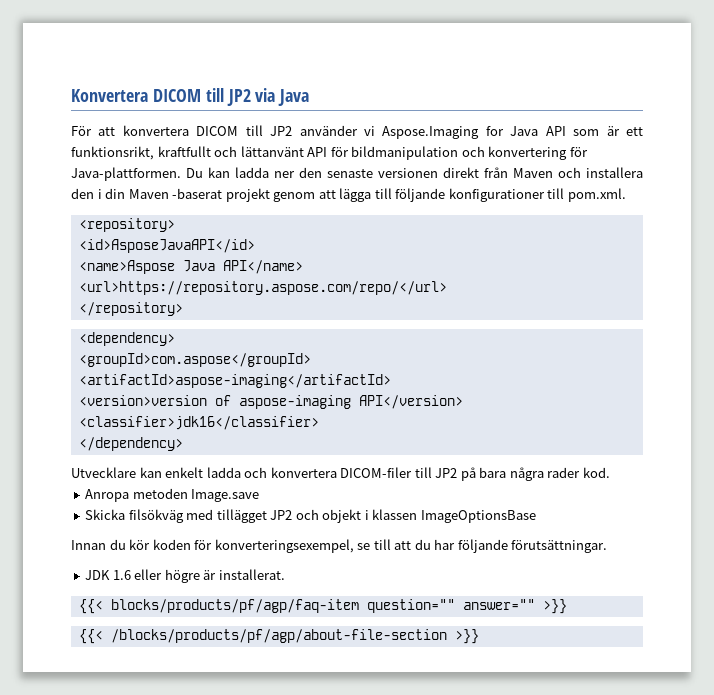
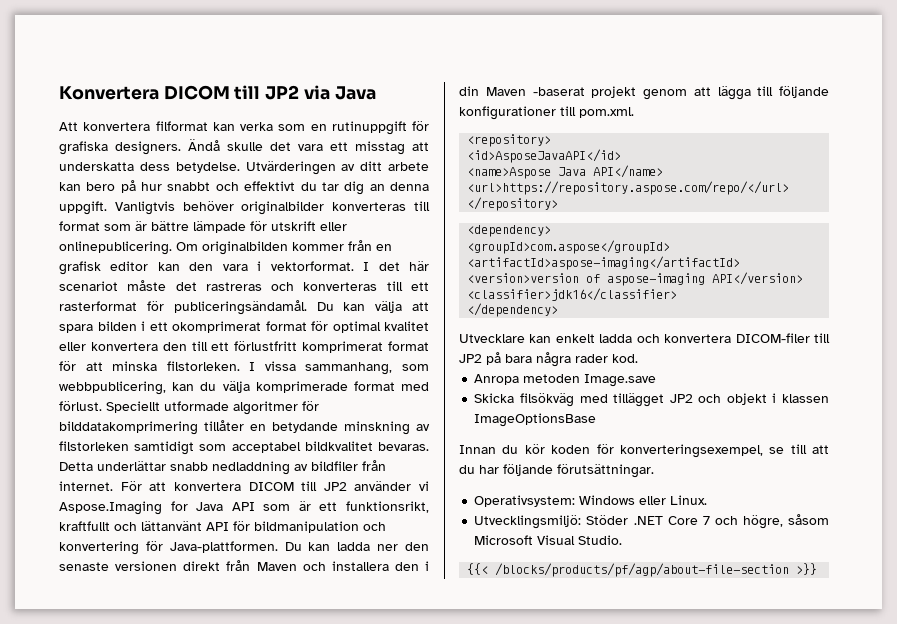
+ Att konvertera filformat kan verka som en rutinuppgift för grafiska designers. Ändå skulle det vara ett misstag att underskatta dess betydelse. Utvärderingen av ditt arbete kan bero på hur snabbt och effektivt du tar dig an denna uppgift. Vanligtvis behöver originalbilder konverteras till format som är bättre lämpade för utskrift eller onlinepublicering. Om originalbilden kommer från en grafisk editor kan den vara i vektorformat. I det här scenariot måste det rastreras och konverteras till ett rasterformat för publiceringsändamål. Du kan välja att spara bilden i ett okomprimerat format för optimal kvalitet eller konvertera den till ett förlustfritt komprimerat format för att minska filstorleken. I vissa sammanhang, som webbpublicering, kan du välja komprimerade format med förlust. Speciellt utformade algoritmer för bilddatakomprimering tillåter en betydande minskning av filstorleken samtidigt som acceptabel bildkvalitet bevaras. Detta underlättar snabb nedladdning av bildfiler från internet.
- JDK 1.6 eller högre är installerat.
- {{< blocks/products/pf/agp/faq-item question="" answer="" >}}
+ Operativsystem: Windows eller Linux.
+ Utvecklingsmiljö: Stöder .NET Core 7 och högre, såsom Microsoft Visual Studio.

